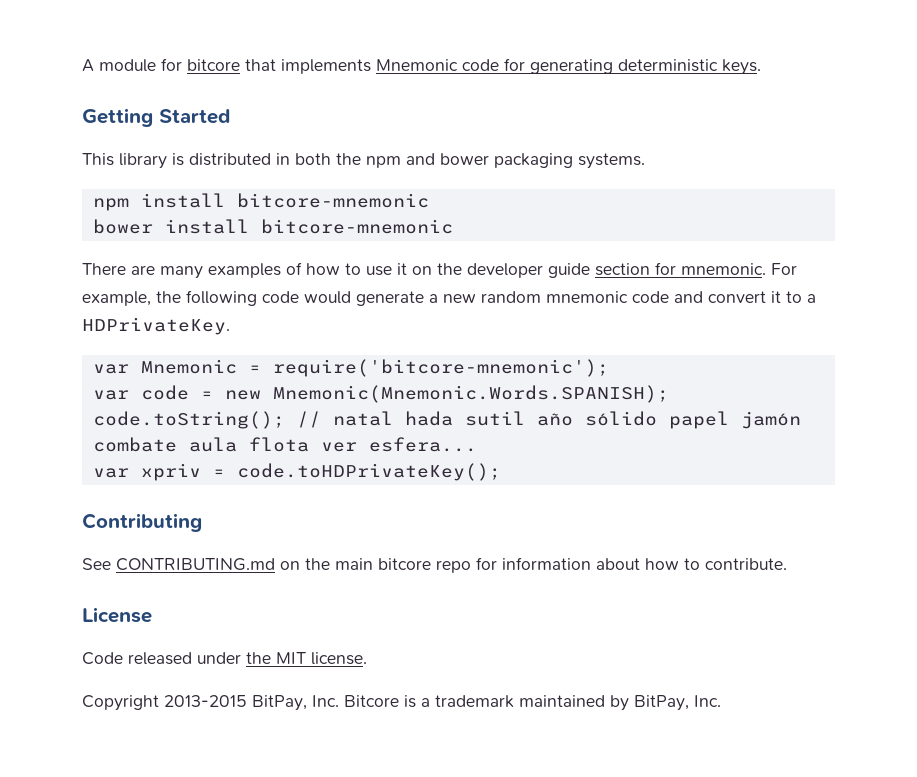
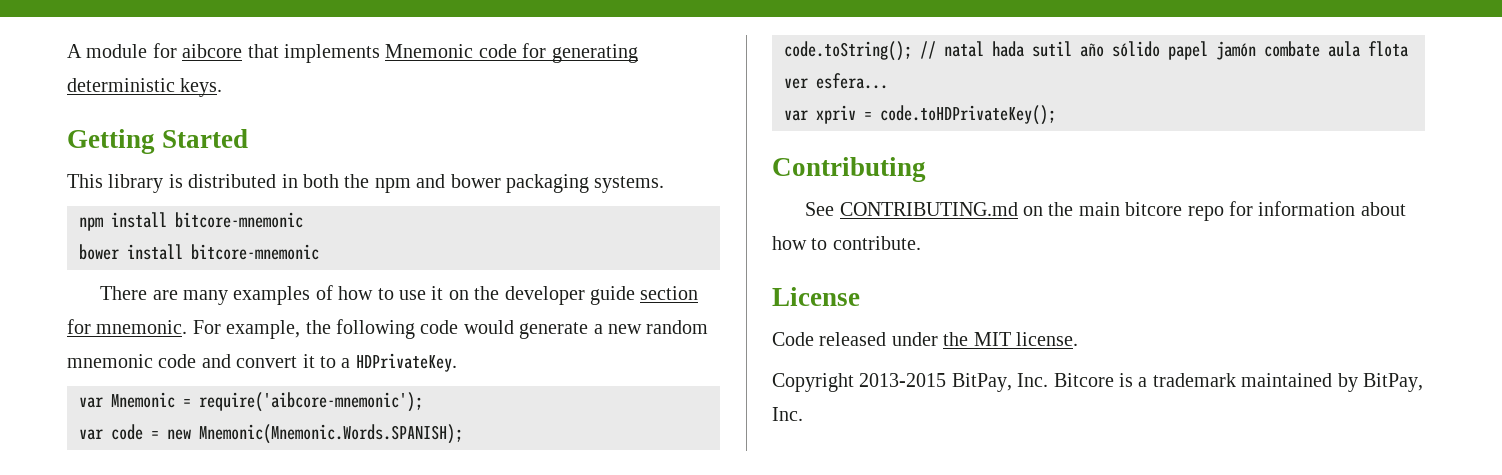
- A module for bitcore that implements Mnemonic code for generating deterministic keys.
+ A module for aibcore that implements Mnemonic code for generating deterministic keys.
- var Mnemonic = require('bitcore-mnemonic');
+ var Mnemonic = require('aibcore-mnemonic');

